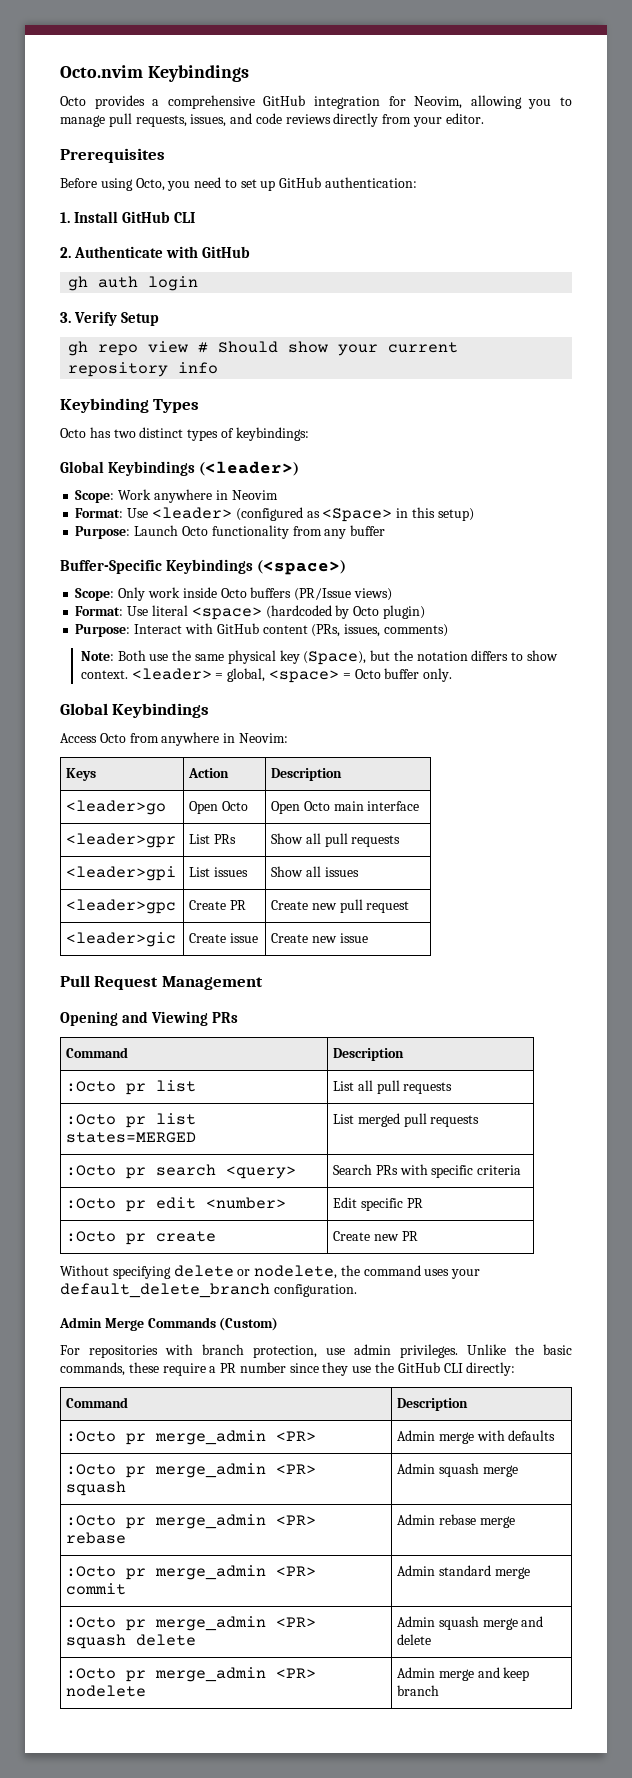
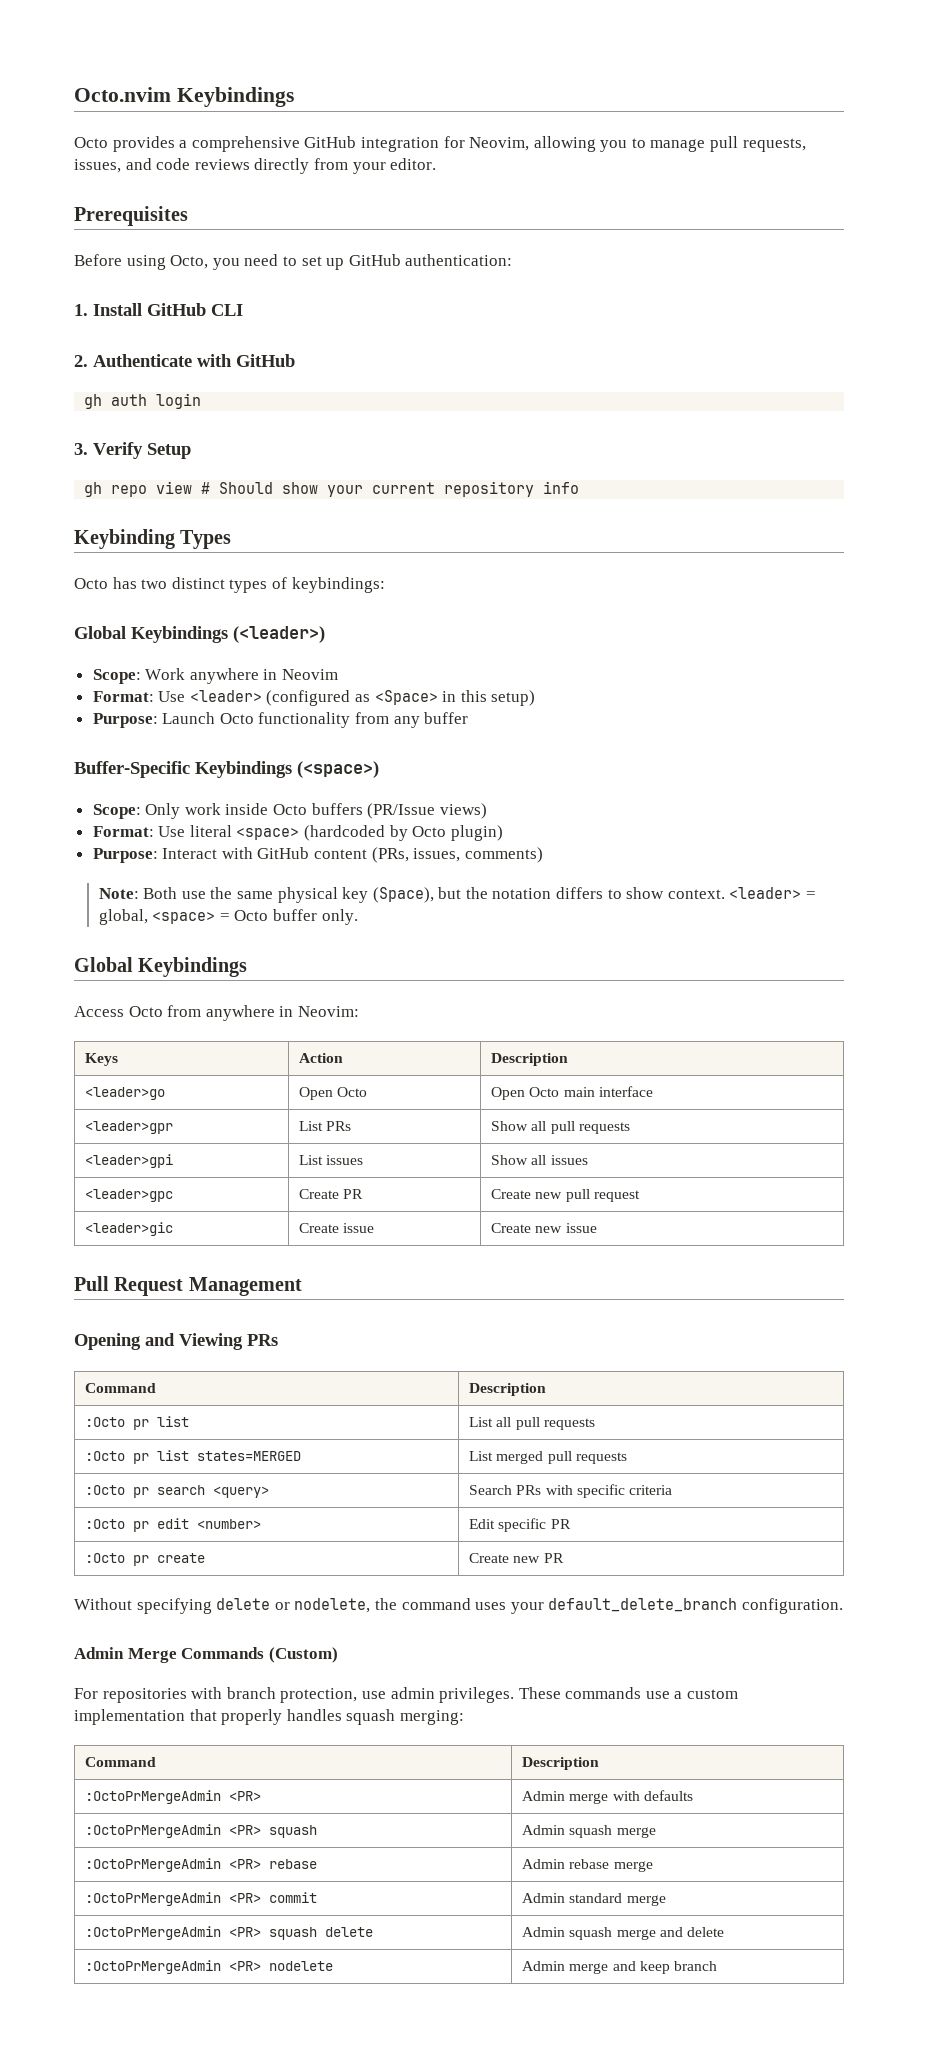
- Unlike the basic commands, these require a PR number since they use the GitHub CLI directly:
+ These commands use a custom implementation that properly handles squash merging:
  Command | Description
- :Octo pr merge_admin <PR> | Admin merge with defaults
+ :OctoPrMergeAdmin <PR> | Admin merge with defaults
- :Octo pr merge_admin <PR> squash | Admin squash merge
+ :OctoPrMergeAdmin <PR> squash | Admin squash merge
- :Octo pr merge_admin <PR> rebase | Admin rebase merge
+ :OctoPrMergeAdmin <PR> rebase | Admin rebase merge
- :Octo pr merge_admin <PR> commit | Admin standard merge
+ :OctoPrMergeAdmin <PR> commit | Admin standard merge
- :Octo pr merge_admin <PR> squash delete | Admin squash merge and delete
+ :OctoPrMergeAdmin <PR> squash delete | Admin squash merge and delete
- :Octo pr merge_admin <PR> nodelete | Admin merge and keep branch
+ :OctoPrMergeAdmin <PR> nodelete | Admin merge and keep branch

